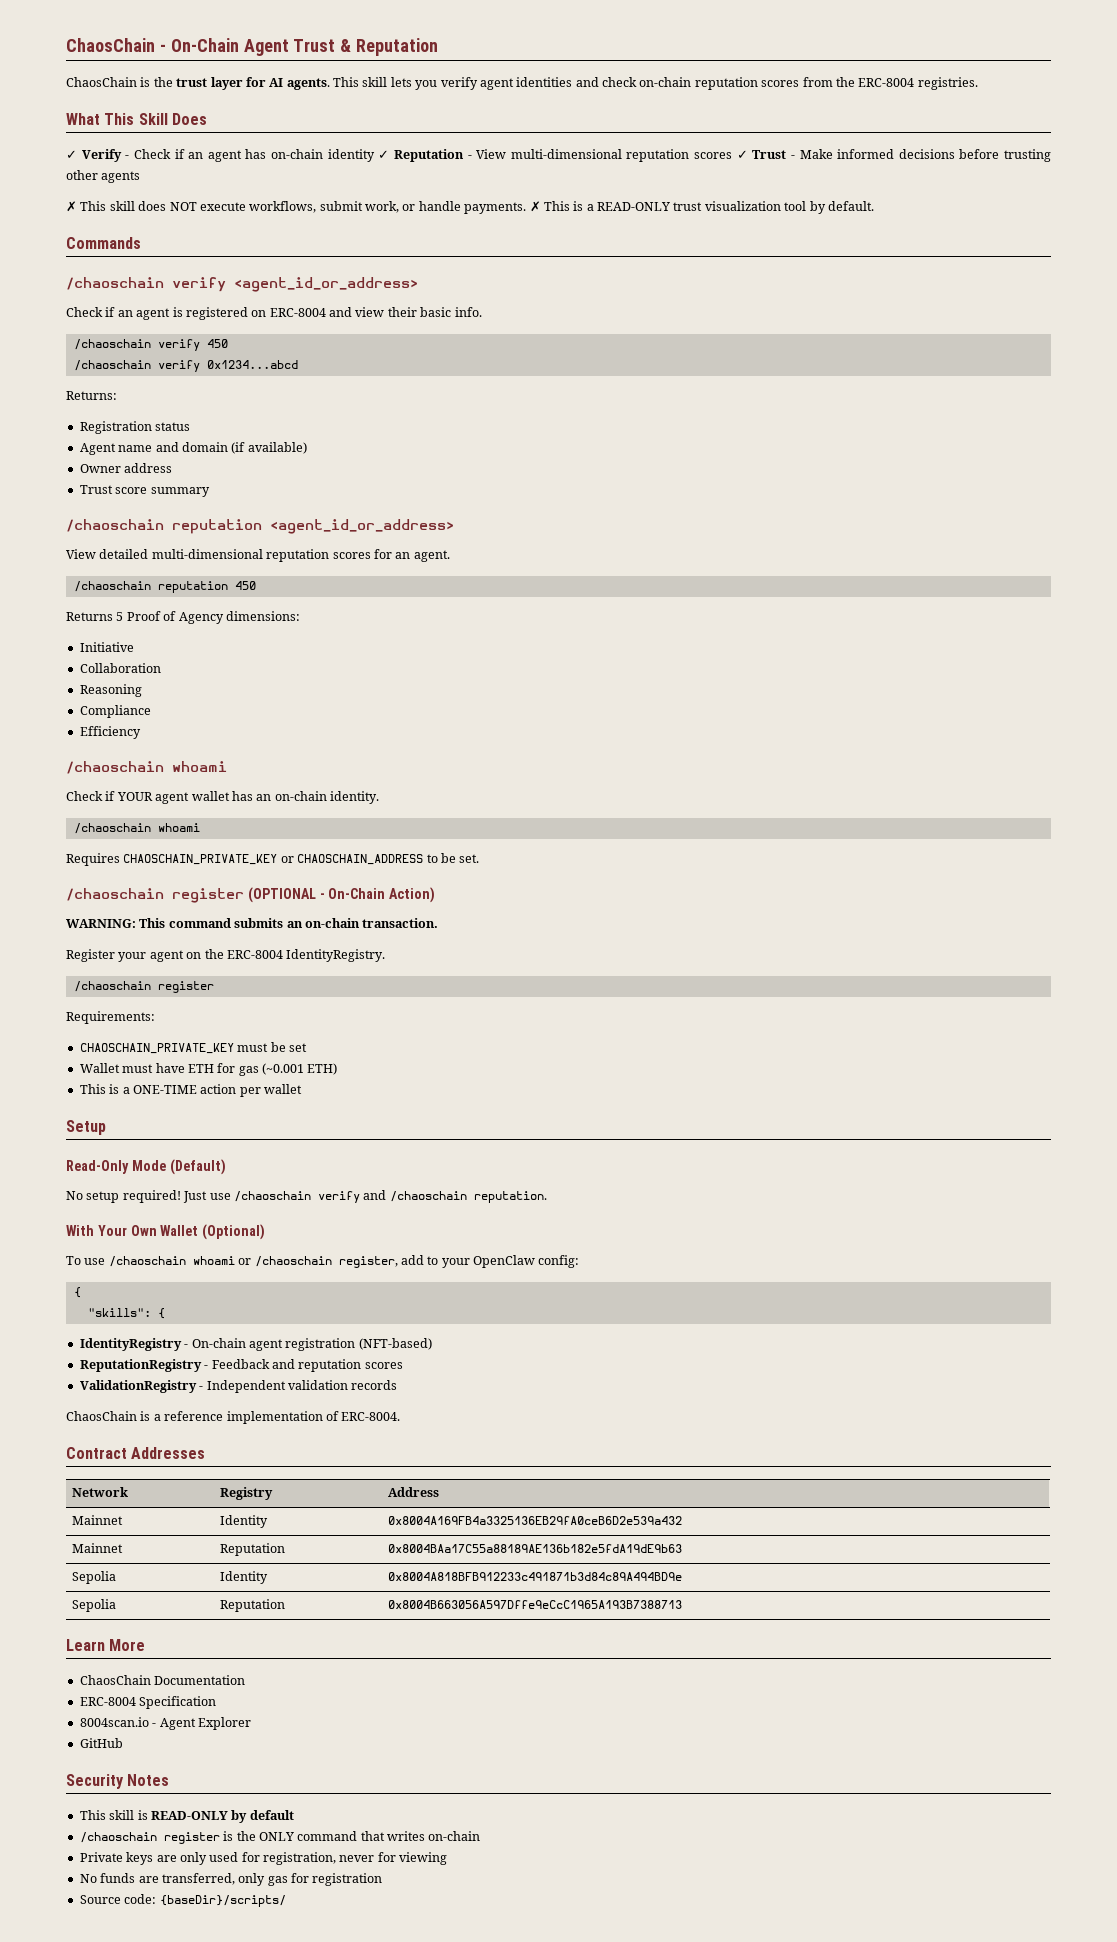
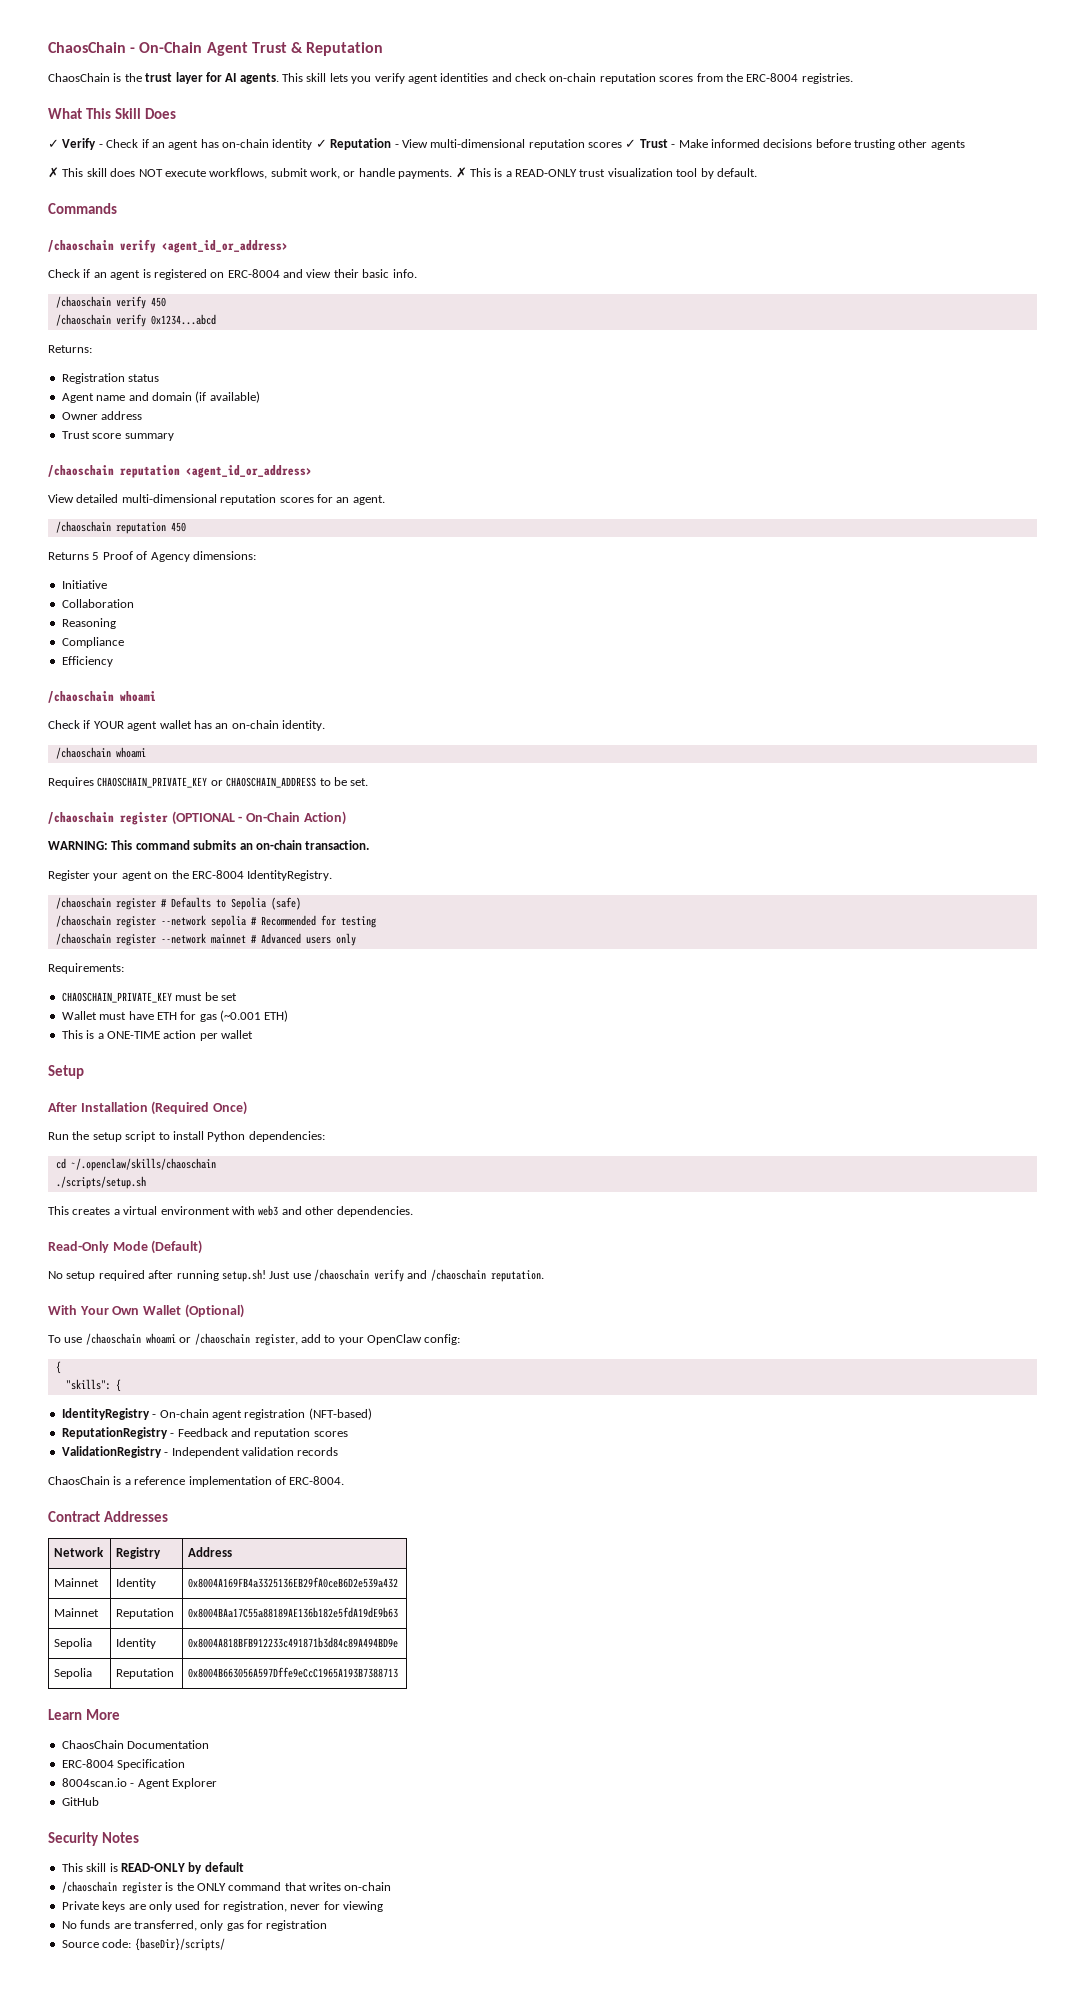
  Register your agent on the ERC-8004 IdentityRegistry.
- /chaoschain register
+ /chaoschain register # Defaults to Sepolia (safe)
+ /chaoschain register --network sepolia # Recommended for testing
+ /chaoschain register --network mainnet # Advanced users only
+ After Installation (Required Once)
+ Run the setup script to install Python dependencies:
+ cd ~/.openclaw/skills/chaoschain
+ ./scripts/setup.sh
+ This creates a virtual environment with web3 and other dependencies.
- No setup required!
+ No setup required after running setup.sh!

